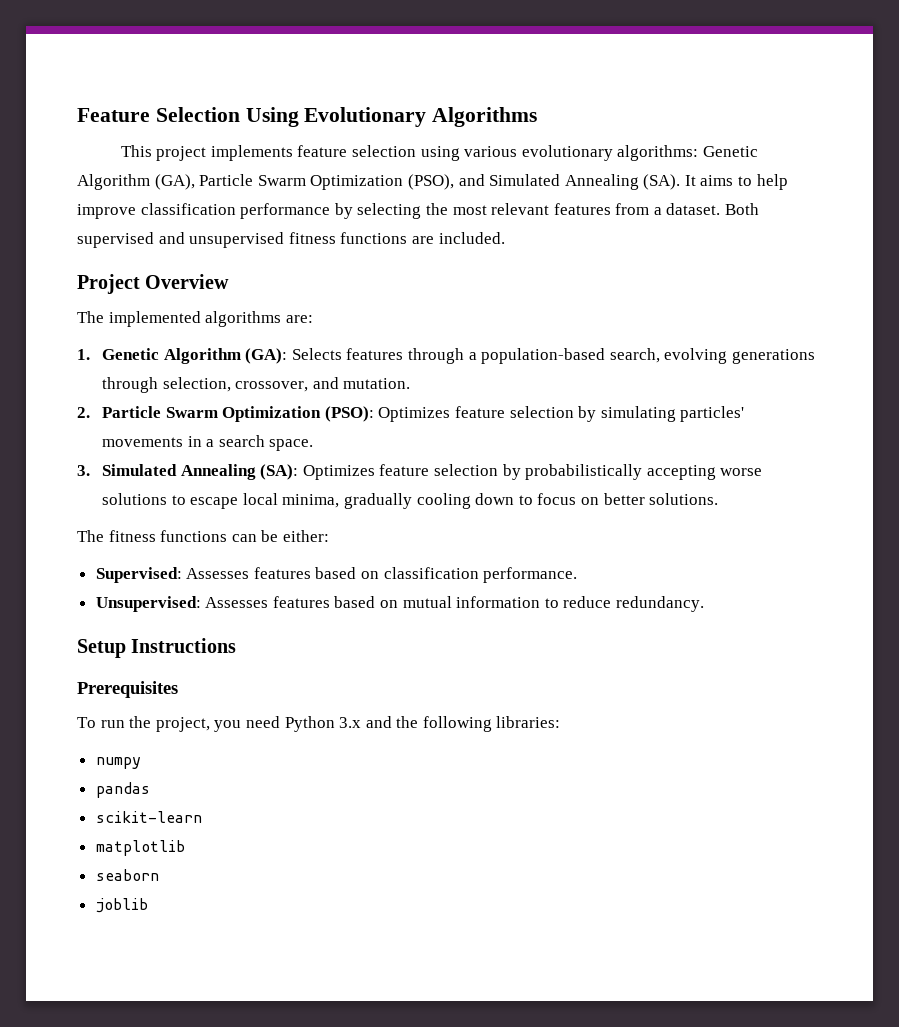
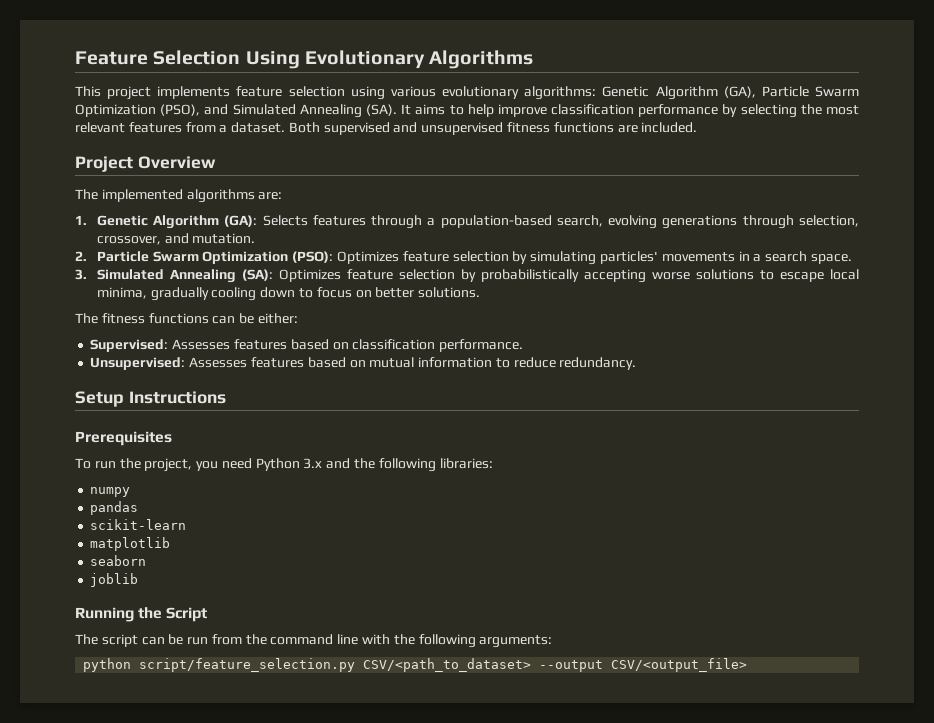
+ Running the Script
+ The script can be run from the command line with the following arguments:
+ python script/feature_selection.py CSV/<path_to_dataset> --output CSV/<output_file>

